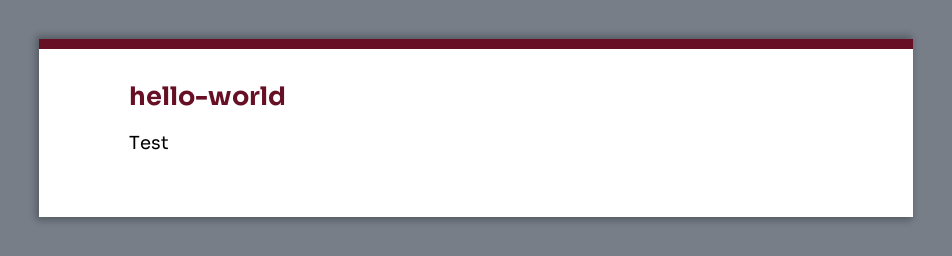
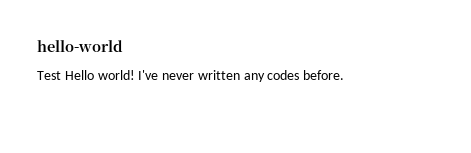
- Test
+ Test Hello world! I've never written any codes before.

